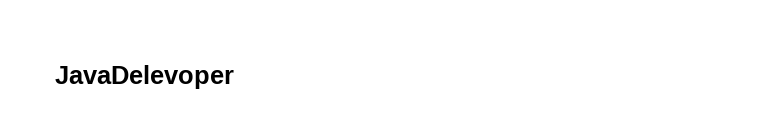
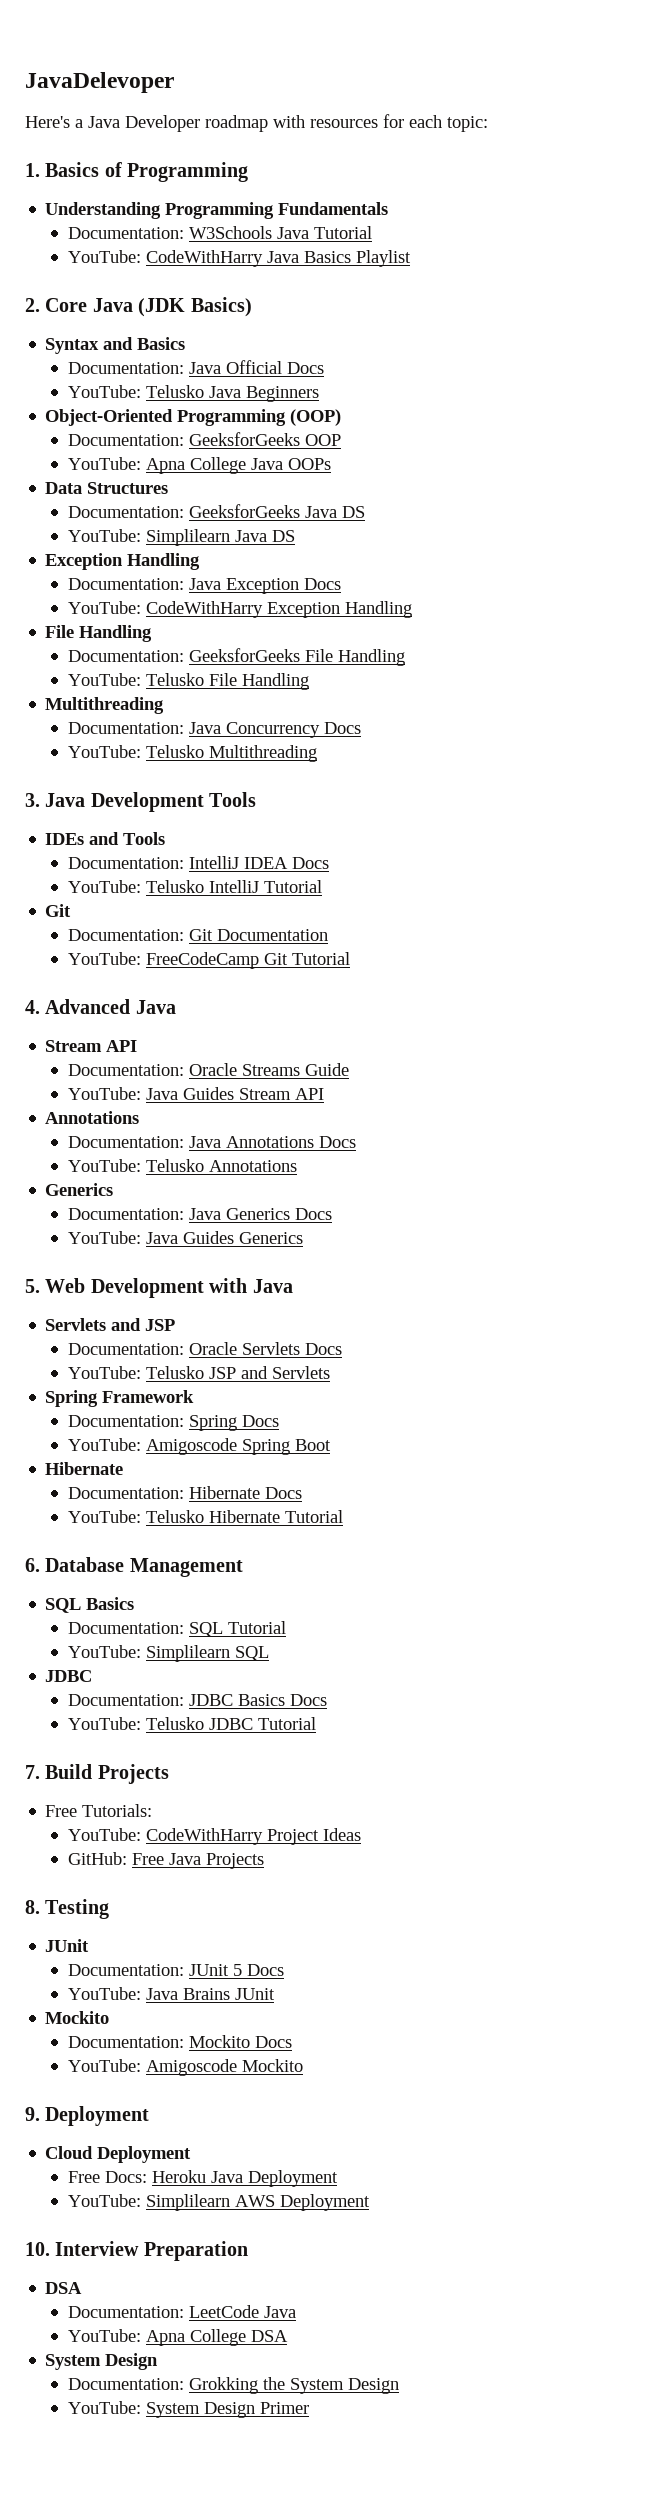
+ Here's a Java Developer roadmap with resources for each topic:
+ 1. Basics of Programming
+ Understanding Programming Fundamentals
+ Documentation: W3Schools Java Tutorial
+ YouTube: CodeWithHarry Java Basics Playlist
+ 2. Core Java (JDK Basics)
+ Syntax and Basics
+ Documentation: Java Official Docs
+ YouTube: Telusko Java Beginners
+ Object-Oriented Programming (OOP)
+ Documentation: GeeksforGeeks OOP
+ YouTube: Apna College Java OOPs
+ Data Structures
+ Documentation: GeeksforGeeks Java DS
+ YouTube: Simplilearn Java DS
+ Exception Handling
+ Documentation: Java Exception Docs
+ YouTube: CodeWithHarry Exception Handling
+ File Handling
+ Documentation: GeeksforGeeks File Handling
+ YouTube: Telusko File Handling
+ Multithreading
+ Documentation: Java Concurrency Docs
+ YouTube: Telusko Multithreading
+ 3. Java Development Tools
+ IDEs and Tools
+ Documentation: IntelliJ IDEA Docs
+ YouTube: Telusko IntelliJ Tutorial
+ Git
+ Documentation: Git Documentation
+ YouTube: FreeCodeCamp Git Tutorial
+ 4. Advanced Java
+ Stream API
+ Documentation: Oracle Streams Guide
+ YouTube: Java Guides Stream API
+ Annotations
+ Documentation: Java Annotations Docs
+ YouTube: Telusko Annotations
+ Generics
+ Documentation: Java Generics Docs
+ YouTube: Java Guides Generics
+ 5. Web Development with Java
+ Servlets and JSP
+ Documentation: Oracle Servlets Docs
+ YouTube: Telusko JSP and Servlets
+ Spring Framework
+ Documentation: Spring Docs
+ YouTube: Amigoscode Spring Boot
+ Hibernate
+ Documentation: Hibernate Docs
+ YouTube: Telusko Hibernate Tutorial
+ 6. Database Management
+ SQL Basics
+ Documentation: SQL Tutorial
+ YouTube: Simplilearn SQL
+ JDBC
+ Documentation: JDBC Basics Docs
+ YouTube: Telusko JDBC Tutorial
+ 7. Build Projects
+ Free Tutorials:
+ YouTube: CodeWithHarry Project Ideas
+ GitHub: Free Java Projects
+ 8. Testing
+ JUnit
+ Documentation: JUnit 5 Docs
+ YouTube: Java Brains JUnit
+ Mockito
+ Documentation: Mockito Docs
+ YouTube: Amigoscode Mockito
+ 9. Deployment
+ Cloud Deployment
+ Free Docs: Heroku Java Deployment
+ YouTube: Simplilearn AWS Deployment
+ 10. Interview Preparation
+ DSA
+ Documentation: LeetCode Java
+ YouTube: Apna College DSA
+ System Design
+ Documentation: Grokking the System Design
+ YouTube: System Design Primer

